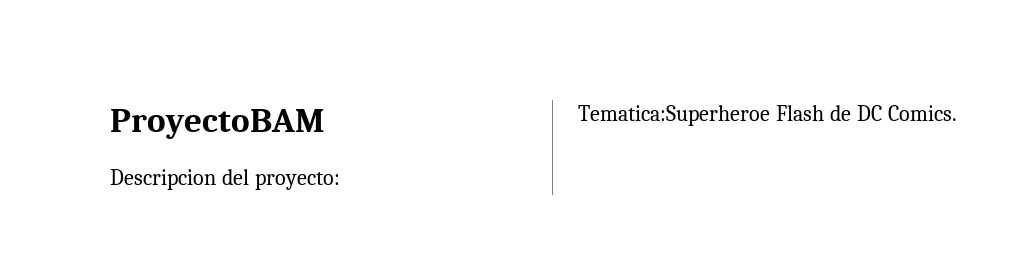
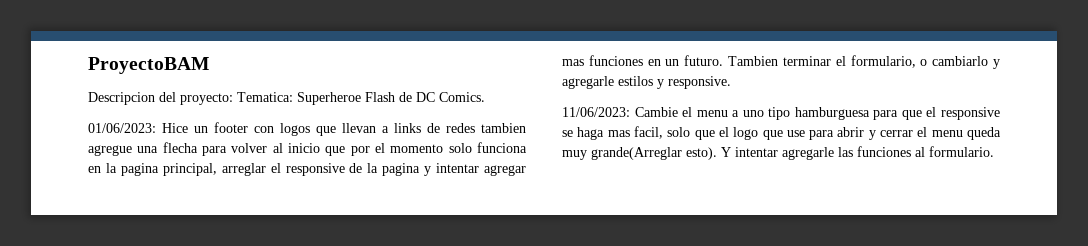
- Descripcion del proyecto: Tematica:Superheroe Flash de DC Comics.
+ Descripcion del proyecto: Tematica: Superheroe Flash de DC Comics.
+ 01/06/2023: Hice un footer con logos que llevan a links de redes tambien agregue una flecha para volver al inicio que por el momento solo funciona en la pagina principal, arreglar el responsive de la pagina y intentar agregar mas funciones en un futuro. Tambien terminar el formulario, o cambiarlo y agregarle estilos y responsive.
+ 11/06/2023: Cambie el menu a uno tipo hamburguesa para que el responsive se haga mas facil, solo que el logo que use para abrir y cerrar el menu queda muy grande(Arreglar esto). Y intentar agregarle las funciones al formulario.

